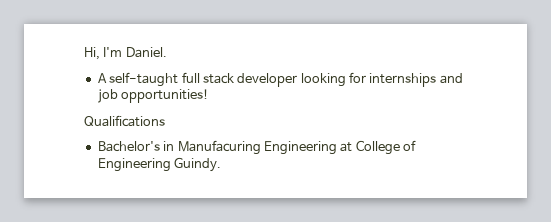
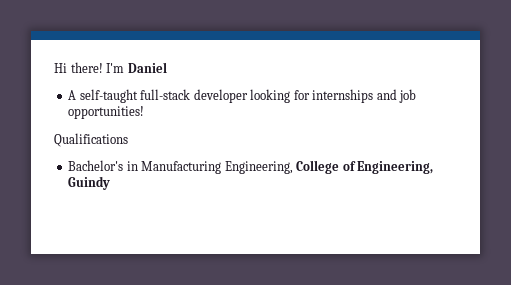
- Hi, I'm Daniel.
+ Hi there! I'm Daniel
- A self-taught full stack developer looking for internships and job opportunities!
+ A self-taught full-stack developer looking for internships and job opportunities!
- Bachelor's in Manufacuring Engineering at College of Engineering Guindy.
+ Bachelor's in Manufacturing Engineering, College of Engineering, Guindy

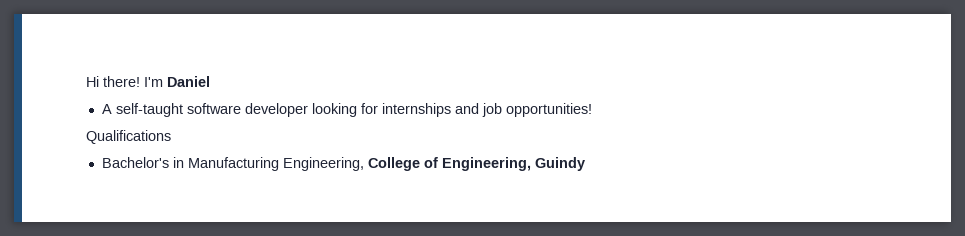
- A self-taught full-stack developer looking for internships and job opportunities!
+ A self-taught software developer looking for internships and job opportunities!

